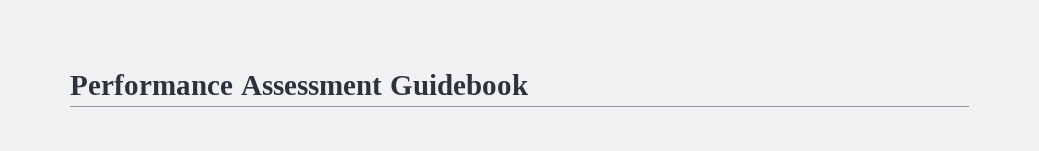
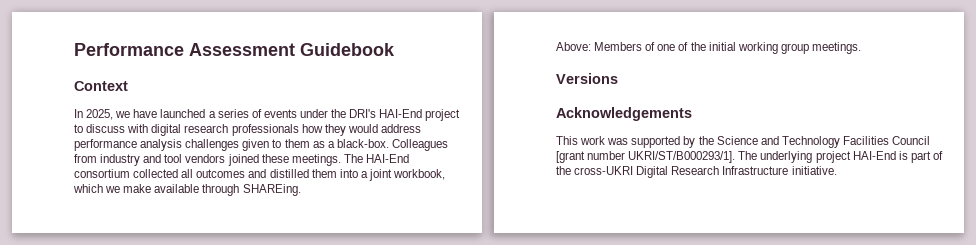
+ Context
+ In 2025, we have launched a series of events under the DRI's HAI-End project to discuss with digital research professionals how they would address performance analysis challenges given to them as a black-box. Colleagues from industry and tool vendors joined these meetings. The HAI-End consortium collected all outcomes and distilled them into a joint workbook, which we make available through SHAREing.
+ Above: Members of one of the initial working group meetings.
+ Versions
+ Acknowledgements
+ This work was supported by the Science and Technology Facilities Council [grant number UKRI/ST/B000293/1]. The underlying project HAI-End is part of the cross-UKRI Digital Research Infrastructure initiative.

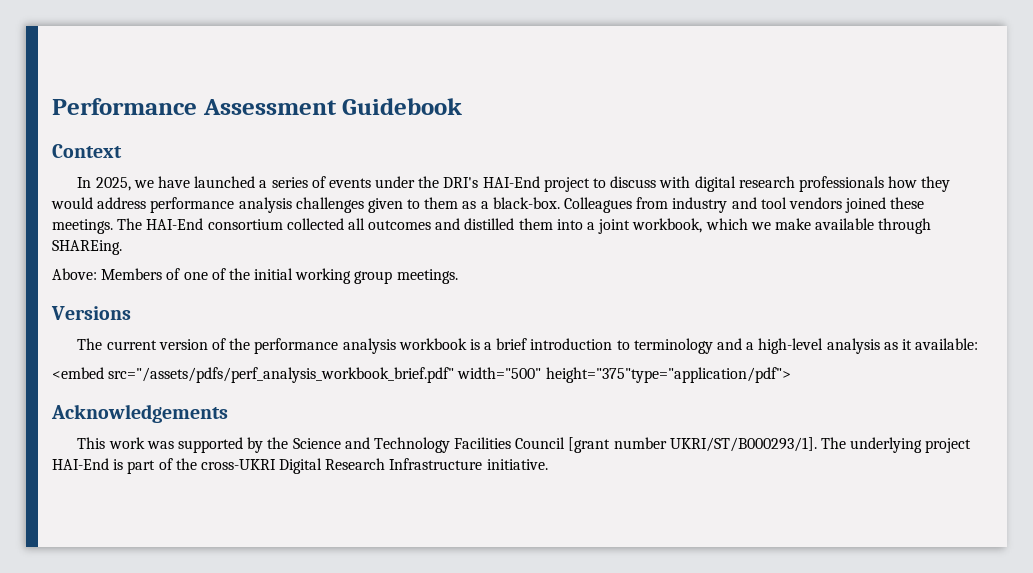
+ The current version of the performance analysis workbook is a brief introduction to terminology and a high-level analysis as it available:
+ <embed src="/assets/pdfs/perf_analysis_workbook_brief.pdf" width="500" height="375"type="application/pdf">

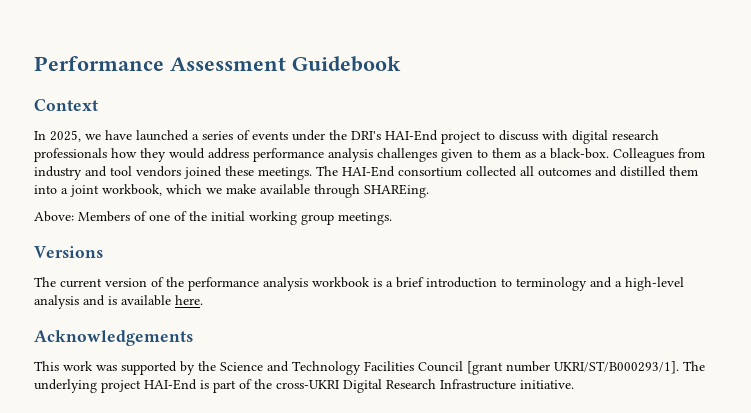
- The current version of the performance analysis workbook is a brief introduction to terminology and a high-level analysis as it available:
- <embed src="/assets/pdfs/perf_analysis_workbook_brief.pdf" width="500" height="375"type="application/pdf">
+ The current version of the performance analysis workbook is a brief introduction to terminology and a high-level analysis and is available here.

